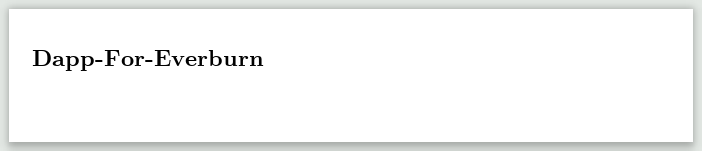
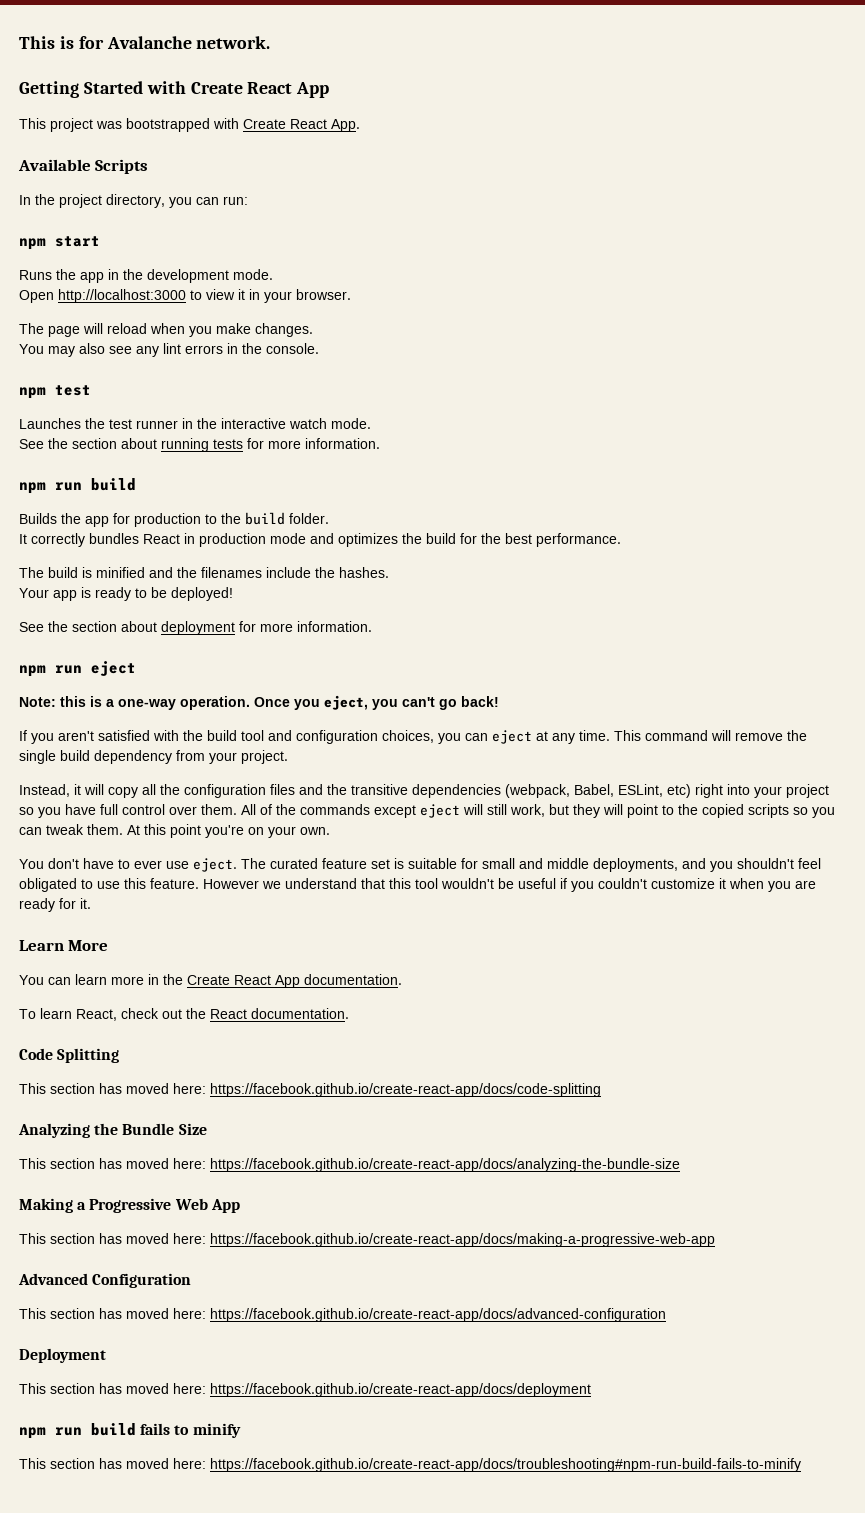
- Dapp-For-Everburn
+ This is for Avalanche network.
+ Getting Started with Create React App
+ This project was bootstrapped with Create React App.
+ Available Scripts
+ In the project directory, you can run:
+ npm start
+ Runs the app in the development mode.
+ Open http://localhost:3000 to view it in your browser.
+ The page will reload when you make changes.
+ You may also see any lint errors in the console.
+ npm test
+ Launches the test runner in the interactive watch mode.
+ See the section about running tests for more information.
+ npm run build
+ Builds the app for production to the build folder.
+ It correctly bundles React in production mode and optimizes the build for the best performance.
+ The build is minified and the filenames include the hashes.
+ Your app is ready to be deployed!
+ See the section about deployment for more information.
+ npm run eject
+ Note: this is a one-way operation. Once you eject, you can't go back!
+ If you aren't satisfied with the build tool and configuration choices, you can eject at any time. This command will remove the single build dependency from your project.
+ Instead, it will copy all the configuration files and the transitive dependencies (webpack, Babel, ESLint, etc) right into your project so you have full control over them. All of the commands except eject will still work, but they will point to the copied scripts so you can tweak them. At this point you're on your own.
+ You don't have to ever use eject. The curated feature set is suitable for small and middle deployments, and you shouldn't feel obligated to use this feature. However we understand that this tool wouldn't be useful if you couldn't customize it when you are ready for it.
+ Learn More
+ You can learn more in the Create React App documentation.
+ To learn React, check out the React documentation.
+ Code Splitting
+ This section has moved here: https://facebook.github.io/create-react-app/docs/code-splitting
+ Analyzing the Bundle Size
+ This section has moved here: https://facebook.github.io/create-react-app/docs/analyzing-the-bundle-size
+ Making a Progressive Web App
+ This section has moved here: https://facebook.github.io/create-react-app/docs/making-a-progressive-web-app
+ Advanced Configuration
+ This section has moved here: https://facebook.github.io/create-react-app/docs/advanced-configuration
+ Deployment
+ This section has moved here: https://facebook.github.io/create-react-app/docs/deployment
+ npm run build fails to minify
+ This section has moved here: https://facebook.github.io/create-react-app/docs/troubleshooting#npm-run-build-fails-to-minify

